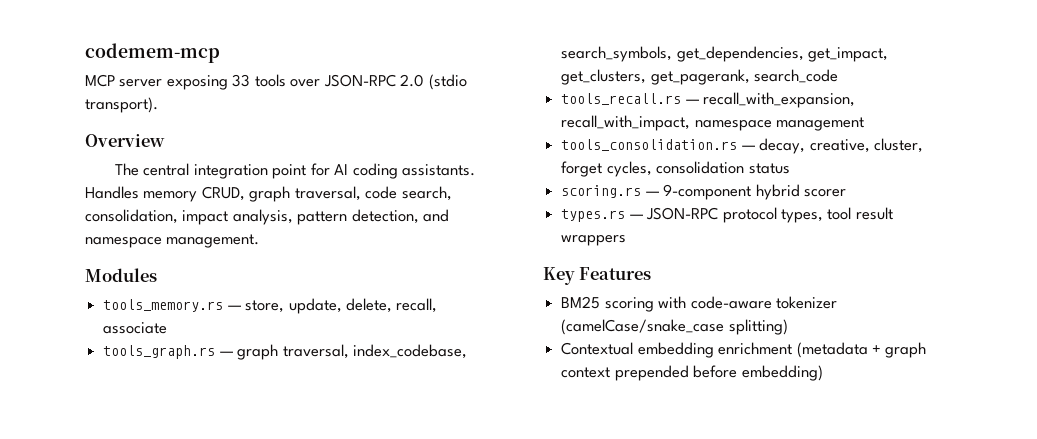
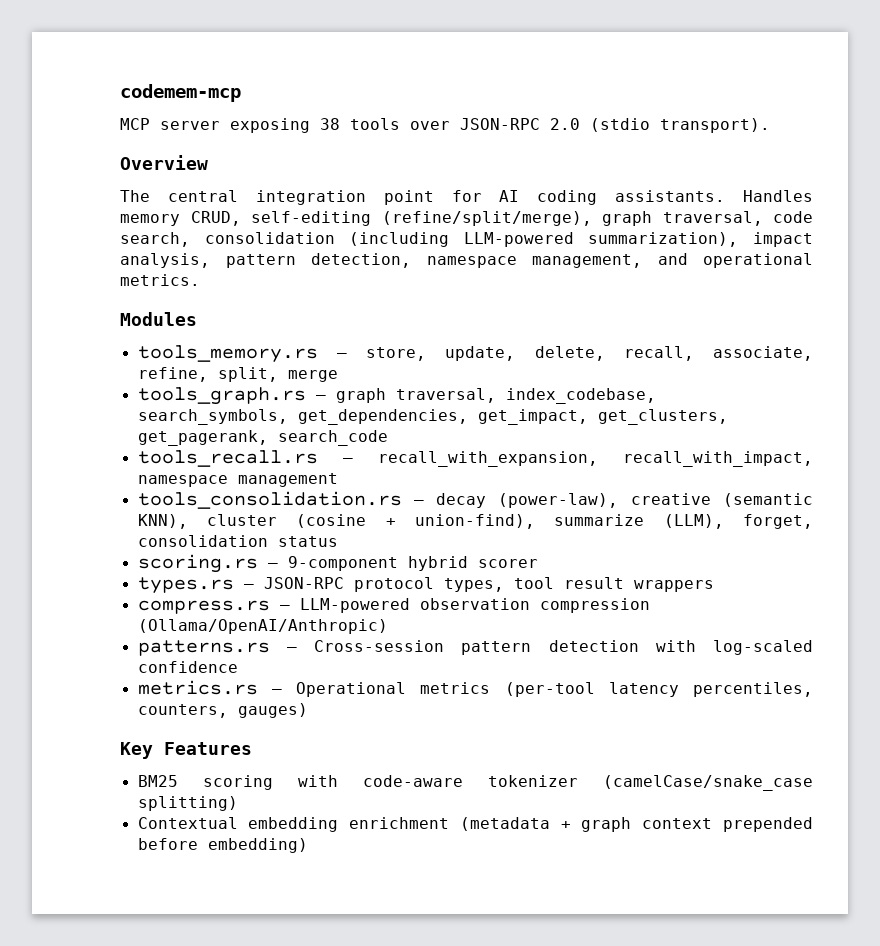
- MCP server exposing 33 tools over JSON-RPC 2.0 (stdio transport).
+ MCP server exposing 38 tools over JSON-RPC 2.0 (stdio transport).
- Handles memory CRUD, graph traversal, code search, consolidation, impact analysis, pattern detection, and namespace management.
+ Handles memory CRUD, self-editing (refine/split/merge), graph traversal, code search, consolidation (including LLM-powered summarization), impact analysis, pattern detection, namespace management, and operational metrics.
- tools_memory.rs — store, update, delete, recall, associate
+ tools_memory.rs — store, update, delete, recall, associate, refine, split, merge
- tools_consolidation.rs — decay, creative, cluster, forget cycles, consolidation status
+ tools_consolidation.rs — decay (power-law), creative (semantic KNN), cluster (cosine + union-find), summarize (LLM), forget, consolidation status
+ compress.rs — LLM-powered observation compression (Ollama/OpenAI/Anthropic)
+ patterns.rs — Cross-session pattern detection with log-scaled confidence
+ metrics.rs — Operational metrics (per-tool latency percentiles, counters, gauges)

